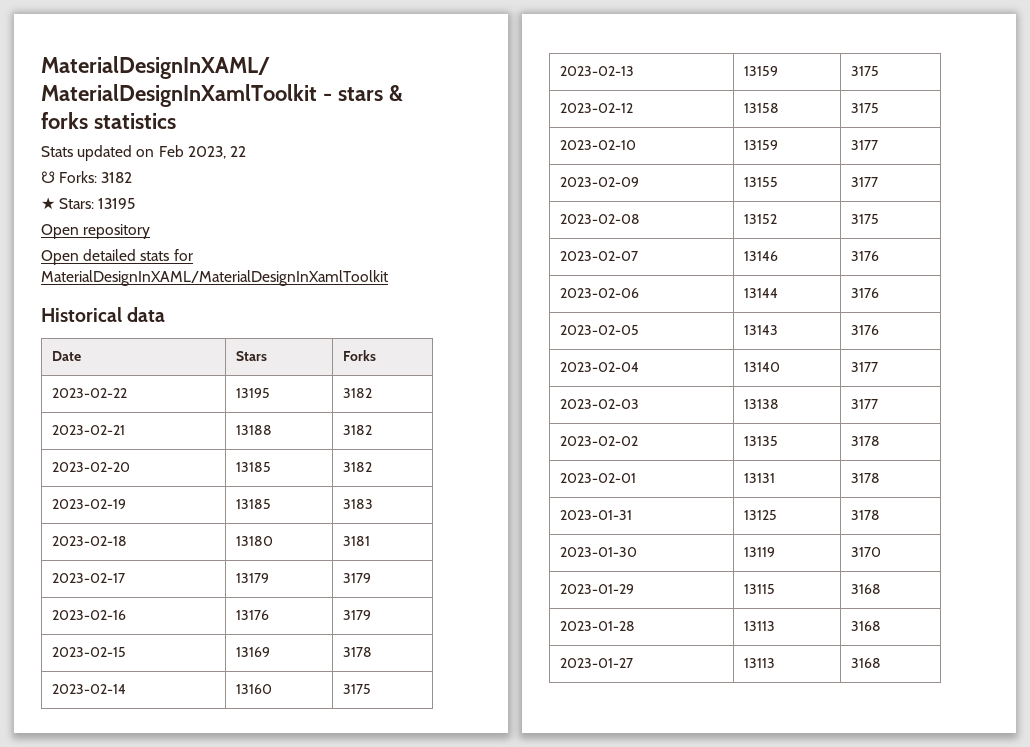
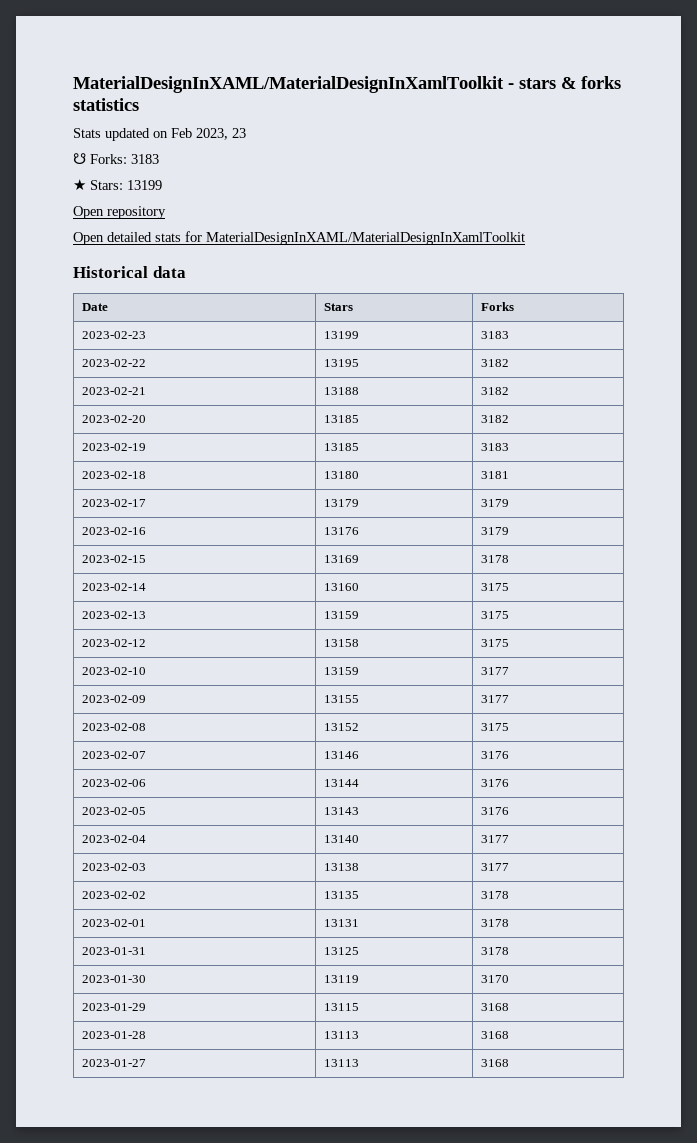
- Stats updated on Feb 2023, 22
+ Stats updated on Feb 2023, 23
- ☋ Forks: 3182
+ ☋ Forks: 3183
- ★ Stars: 13195
+ ★ Stars: 13199
+ 2023-02-23 | 13199 | 3183

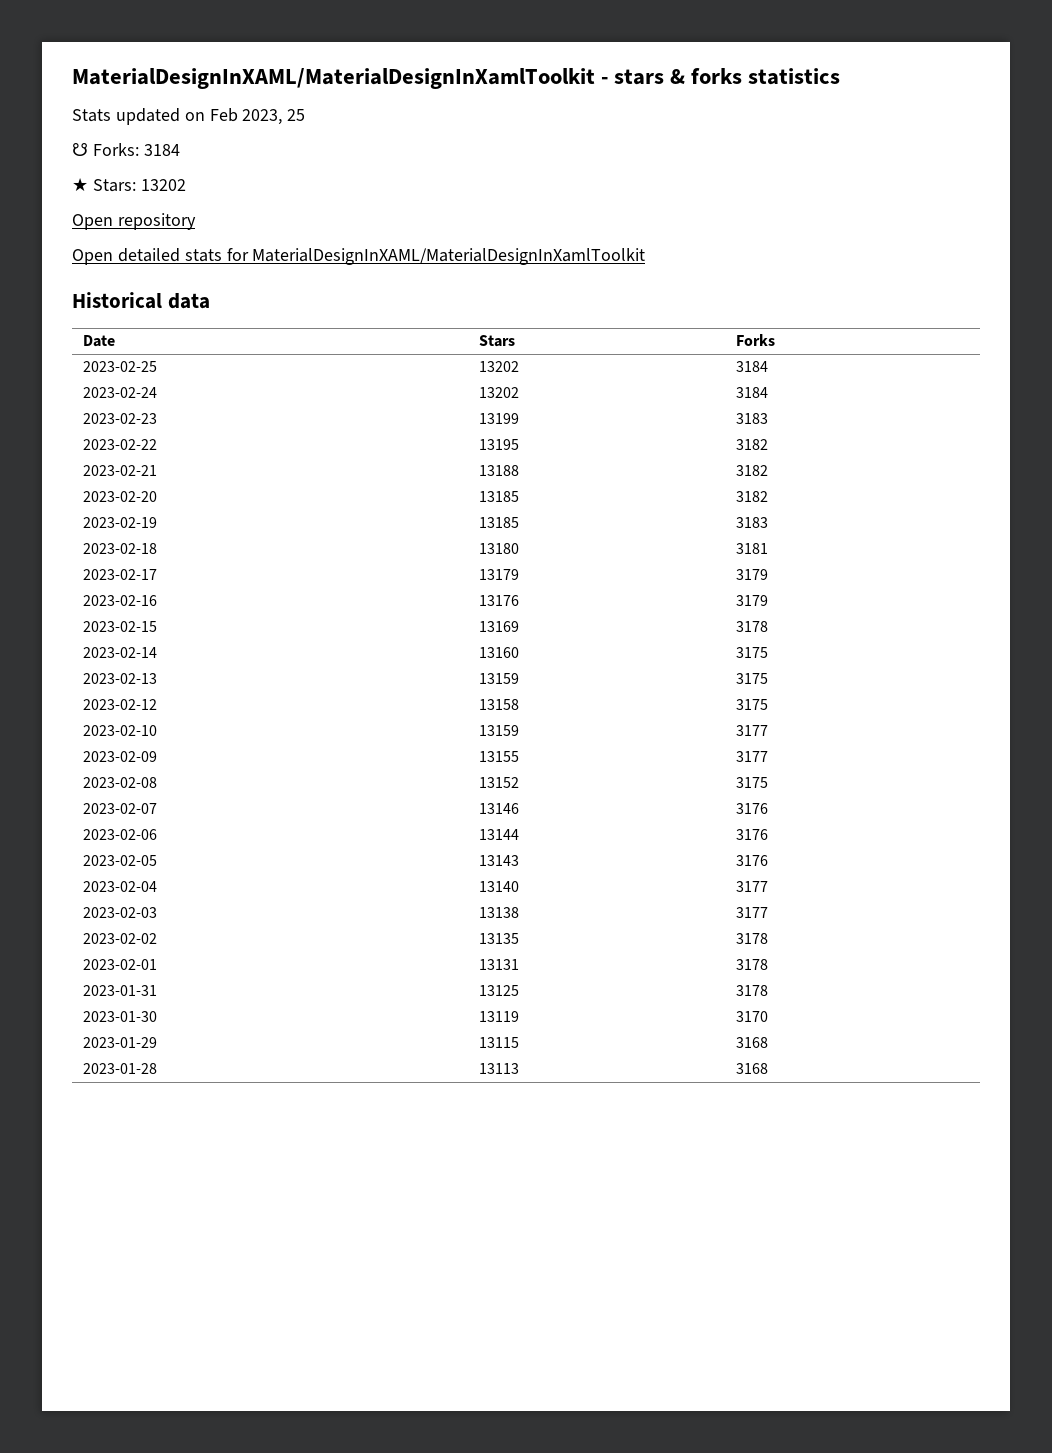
- Stats updated on Feb 2023, 23
+ Stats updated on Feb 2023, 25
- ☋ Forks: 3183
+ ☋ Forks: 3184
- ★ Stars: 13199
+ ★ Stars: 13202
+ 2023-02-25 | 13202 | 3184
+ 2023-02-24 | 13202 | 3184
- 2023-01-27 | 13113 | 3168

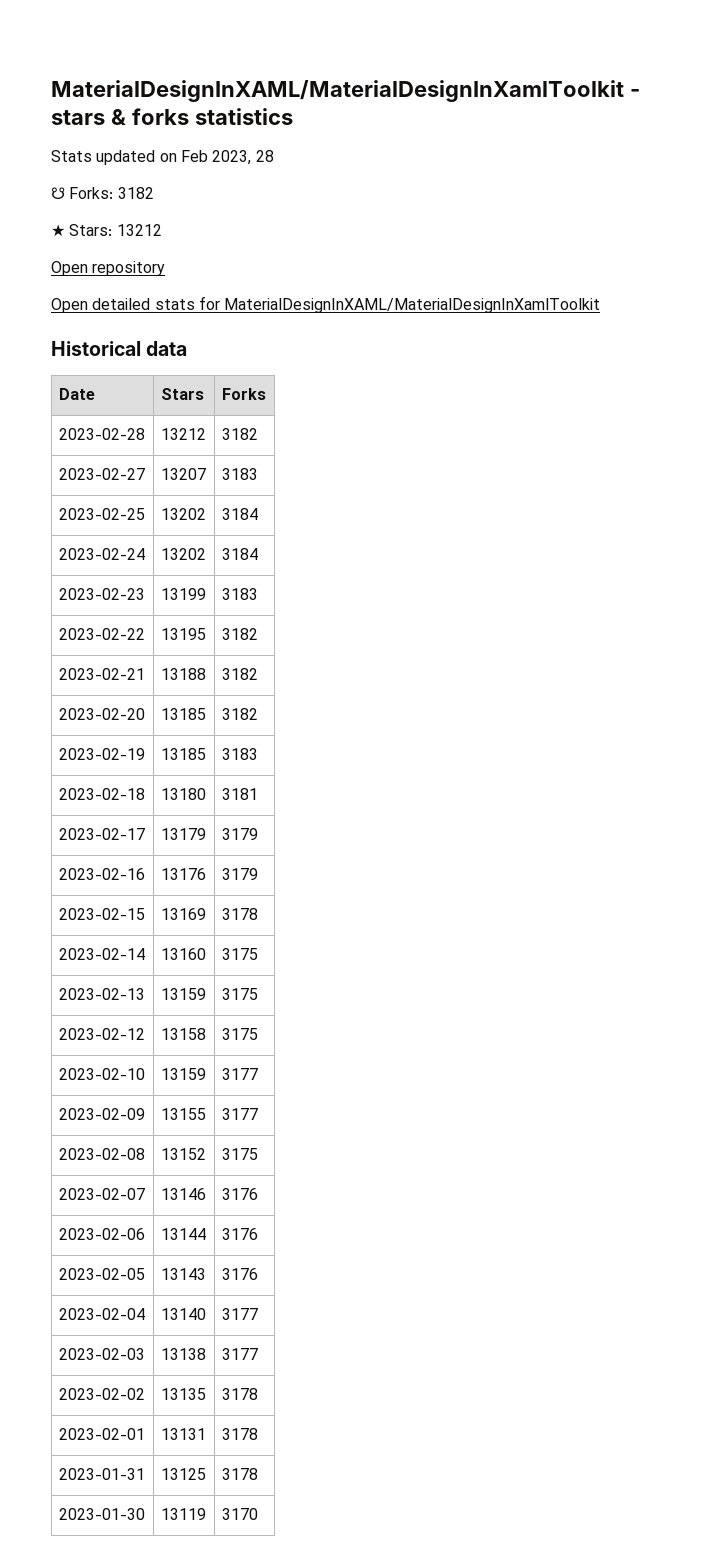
- Stats updated on Feb 2023, 25
+ Stats updated on Feb 2023, 28
- ☋ Forks: 3184
+ ☋ Forks: 3182
- ★ Stars: 13202
+ ★ Stars: 13212
+ 2023-02-28 | 13212 | 3182
+ 2023-02-27 | 13207 | 3183
- 2023-01-29 | 13115 | 3168
- 2023-01-28 | 13113 | 3168

